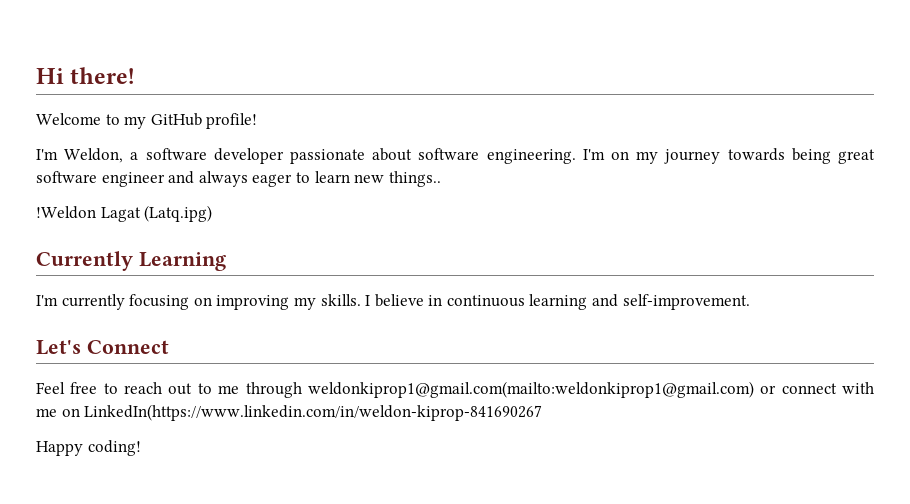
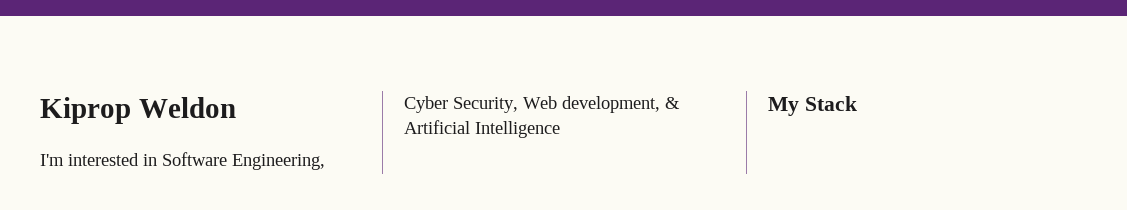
- Hi there!
- Welcome to my GitHub profile!
- I'm Weldon, a software developer passionate about software engineering. I'm on my journey towards being great software engineer and always eager to learn new things..
- !Weldon Lagat (Latq.ipg)
- Currently Learning
- I'm currently focusing on improving my skills. I believe in continuous learning and self-improvement.
- Let's Connect
- Feel free to reach out to me through weldonkiprop1@gmail.com(mailto:weldonkiprop1@gmail.com) or connect with me on LinkedIn(https://www.linkedin.com/in/weldon-kiprop-841690267
- Happy coding!
+ Kiprop Weldon
+ I'm interested in Software Engineering, Cyber Security, Web development, & Artificial Intelligence
+ My Stack

